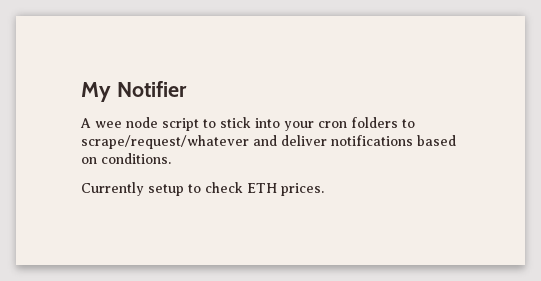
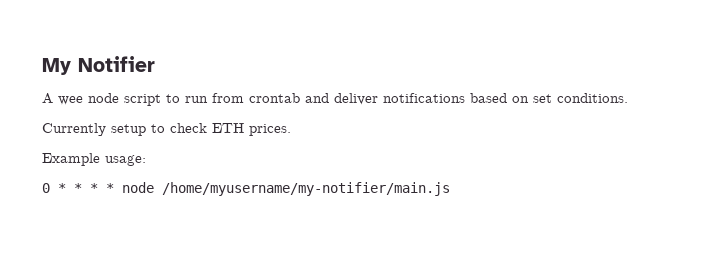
- A wee node script to stick into your cron folders to scrape/request/whatever and deliver notifications based on conditions.
+ A wee node script to run from crontab and deliver notifications based on set conditions.
+ Example usage:
+ 0 * * * * node /home/myusername/my-notifier/main.js

